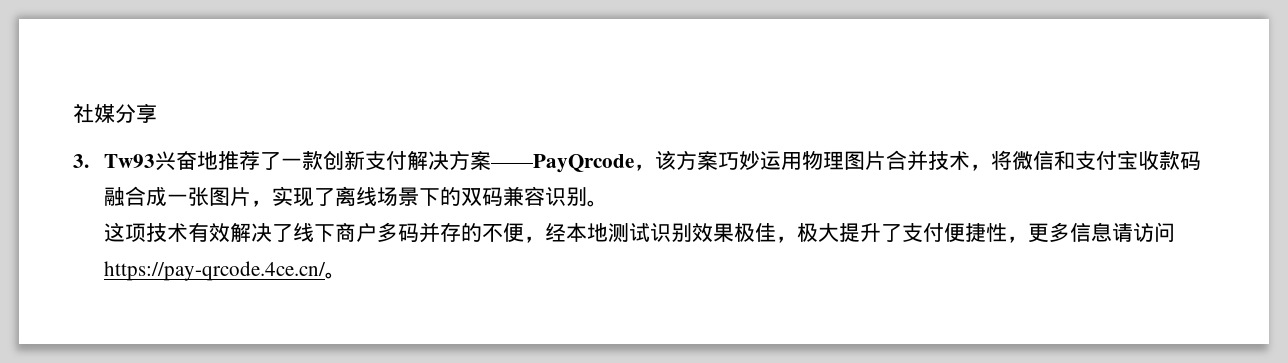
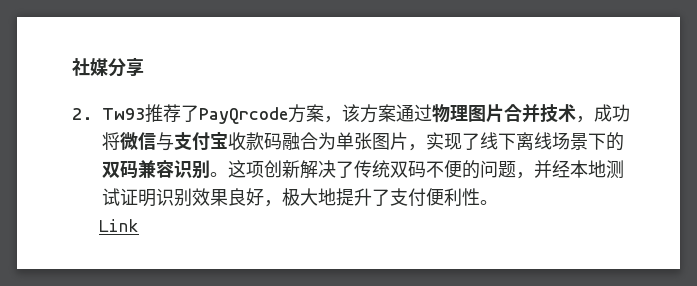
- 3. Tw93兴奋地推荐了一款创新支付解决方案——PayQrcode，该方案巧妙运用物理图片合并技术，将微信和支付宝收款码融合成一张图片，实现了离线场景下的双码兼容识别。
- 这项技术有效解决了线下商户多码并存的不便，经本地测试识别效果极佳，极大提升了支付便捷性，更多信息请访问https://pay-qrcode.4ce.cn/。
+ 2. Tw93推荐了PayQrcode方案，该方案通过物理图片合并技术，成功将微信与支付宝收款码融合为单张图片，实现了线下离线场景下的双码兼容识别。这项创新解决了传统双码不便的问题，并经本地测试证明识别效果良好，极大地提升了支付便利性。
+ Link

